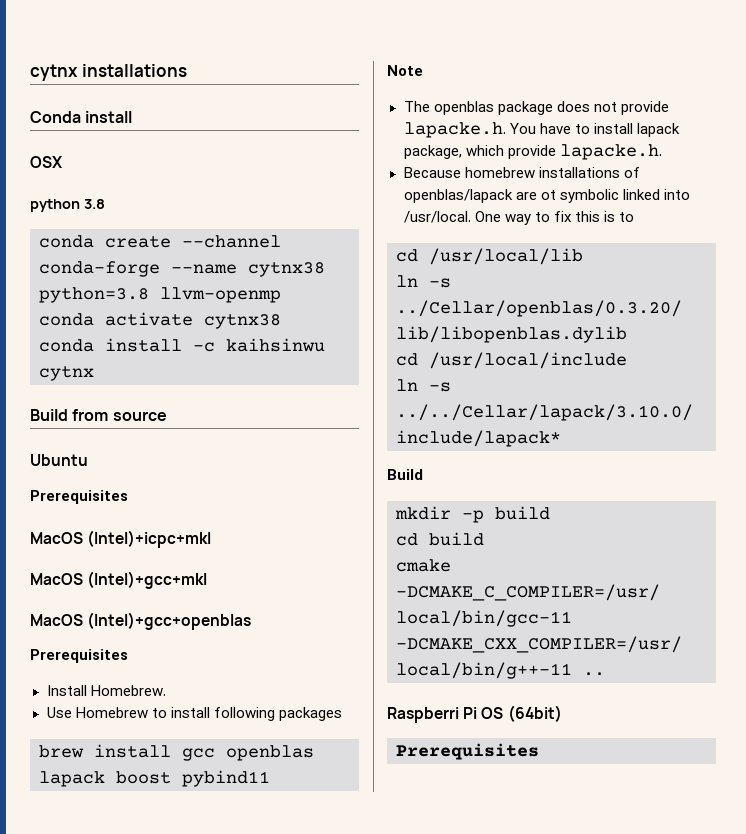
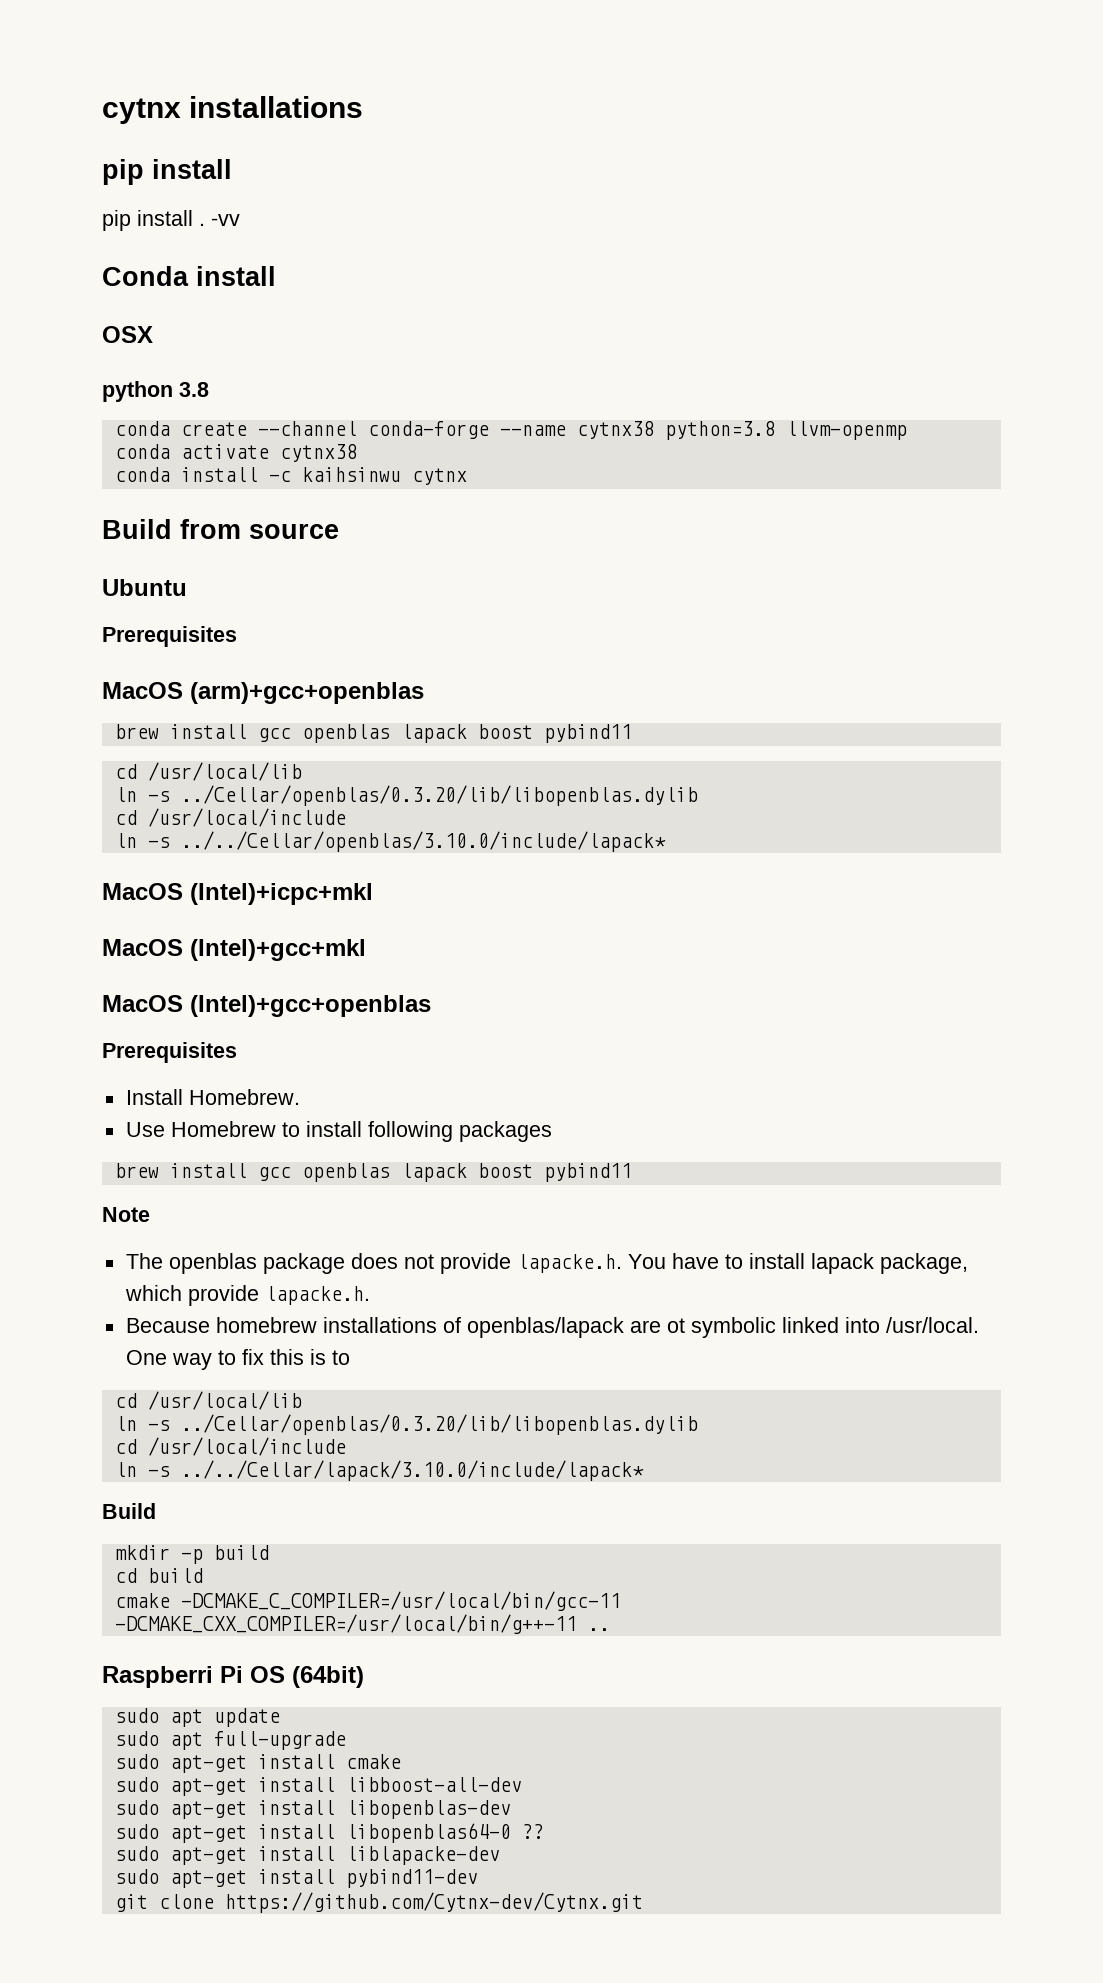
  cytnx installations
+ pip install
+ pip install . -vv
+ MacOS (arm)+gcc+openblas
+ brew install gcc openblas lapack boost pybind11
+ cd /usr/local/lib
+ ln -s ../Cellar/openblas/0.3.20/lib/libopenblas.dylib
+ cd /usr/local/include
+ ln -s ../../Cellar/openblas/3.10.0/include/lapack*
  Raspberri Pi OS (64bit)
- Prerequisites
+ sudo apt update
+ sudo apt full-upgrade
+ sudo apt-get install cmake
+ sudo apt-get install libboost-all-dev
+ sudo apt-get install libopenblas-dev
+ sudo apt-get install libopenblas64-0 ??
+ sudo apt-get install liblapacke-dev
+ sudo apt-get install pybind11-dev
+ git clone https://github.com/Cytnx-dev/Cytnx.git

